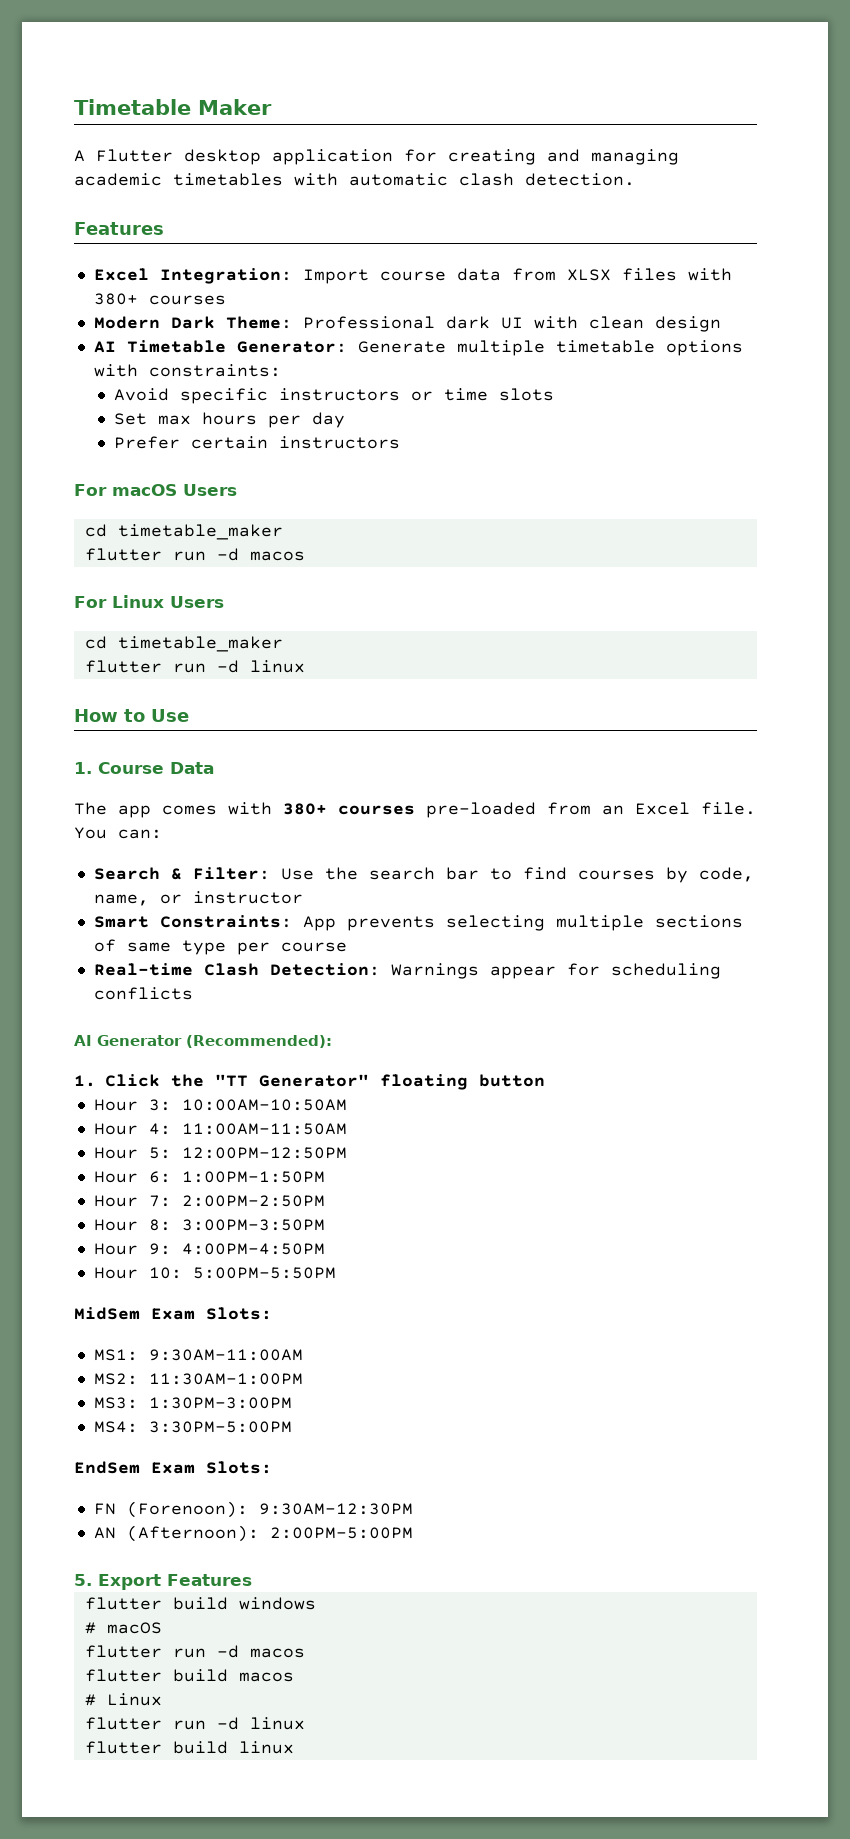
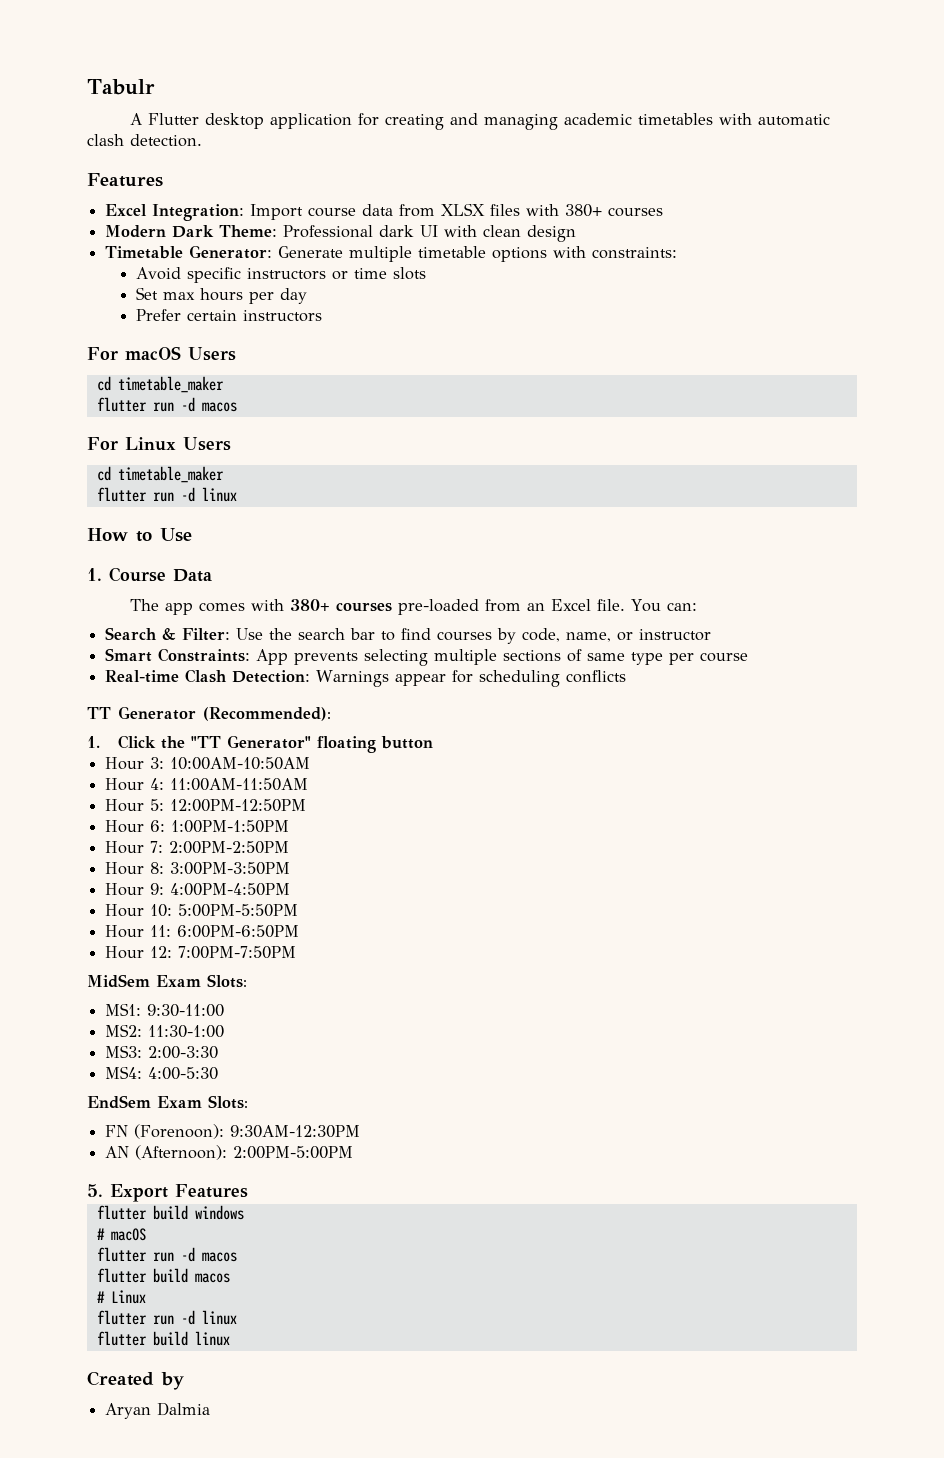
- Timetable Maker
+ Tabulr
- AI Timetable Generator: Generate multiple timetable options with constraints:
+ Timetable Generator: Generate multiple timetable options with constraints:
- AI Generator (Recommended):
+ TT Generator (Recommended):
+ Hour 11: 6:00PM-6:50PM
+ Hour 12: 7:00PM-7:50PM
- MS1: 9:30AM-11:00AM
+ MS1: 9:30-11:00
- MS2: 11:30AM-1:00PM
+ MS2: 11:30-1:00
- MS3: 1:30PM-3:00PM
+ MS3: 2:00-3:30
- MS4: 3:30PM-5:00PM
+ MS4: 4:00-5:30
+ Created by
+ Aryan Dalmia

